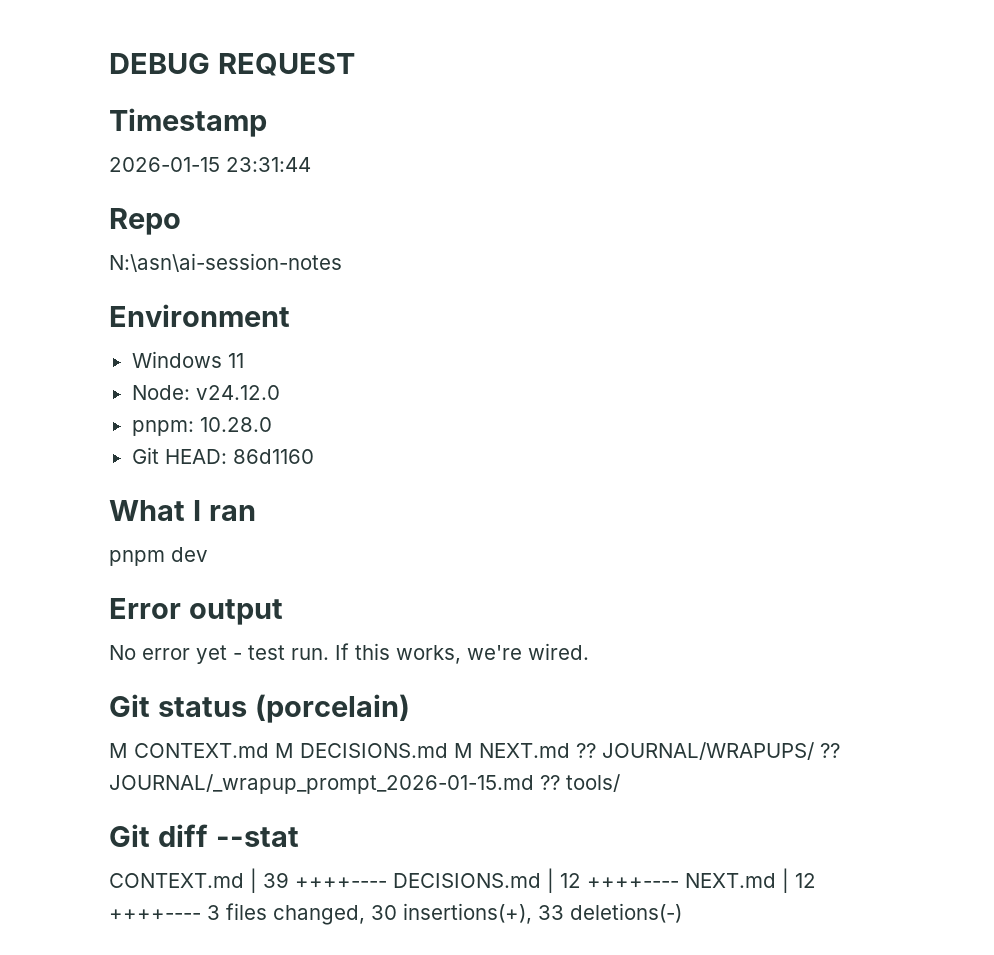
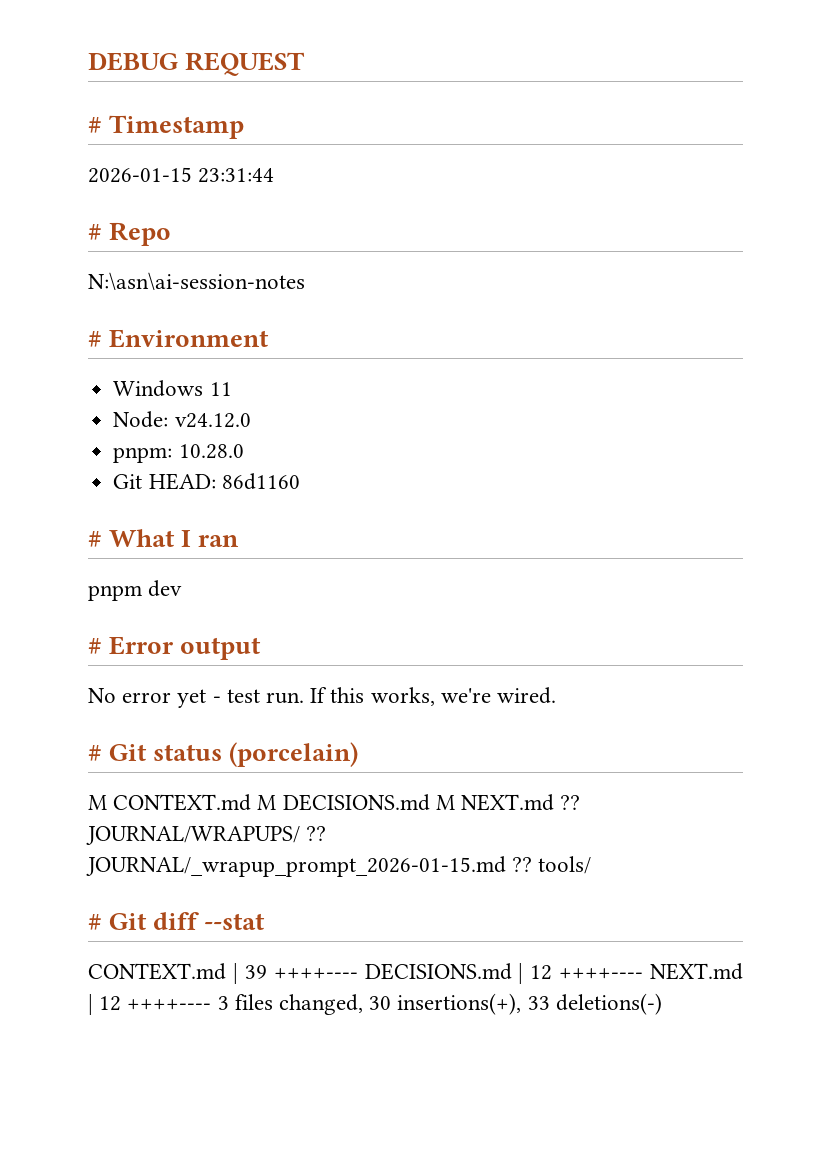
- Timestamp
+ # Timestamp
- Repo
+ # Repo
- Environment
+ # Environment
- What I ran
+ # What I ran
- Error output
+ # Error output
- Git status (porcelain)
+ # Git status (porcelain)
- Git diff --stat
+ # Git diff --stat

